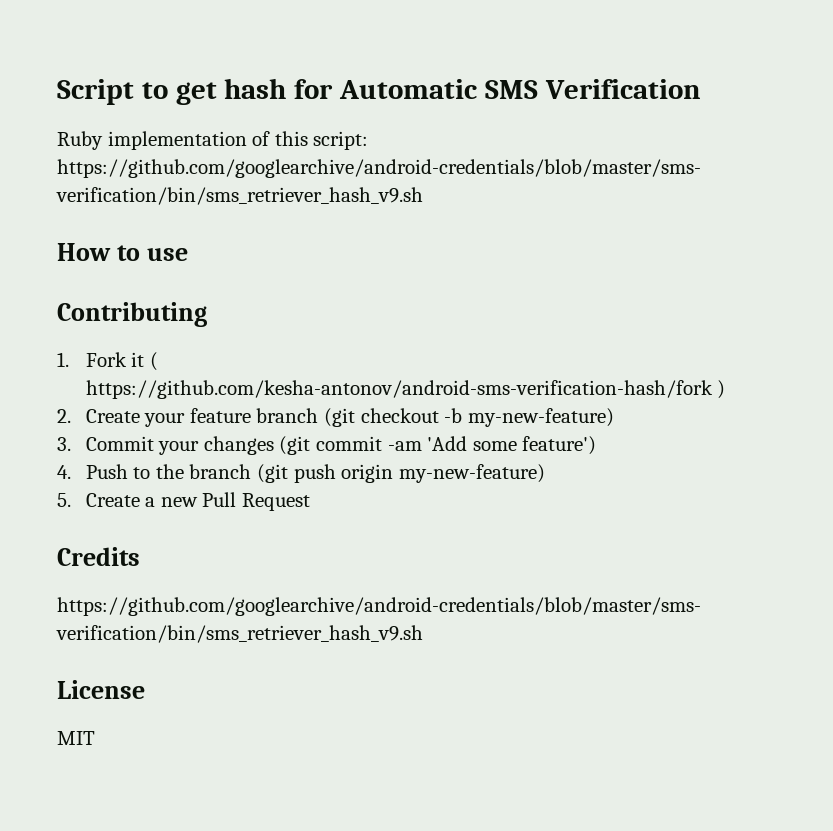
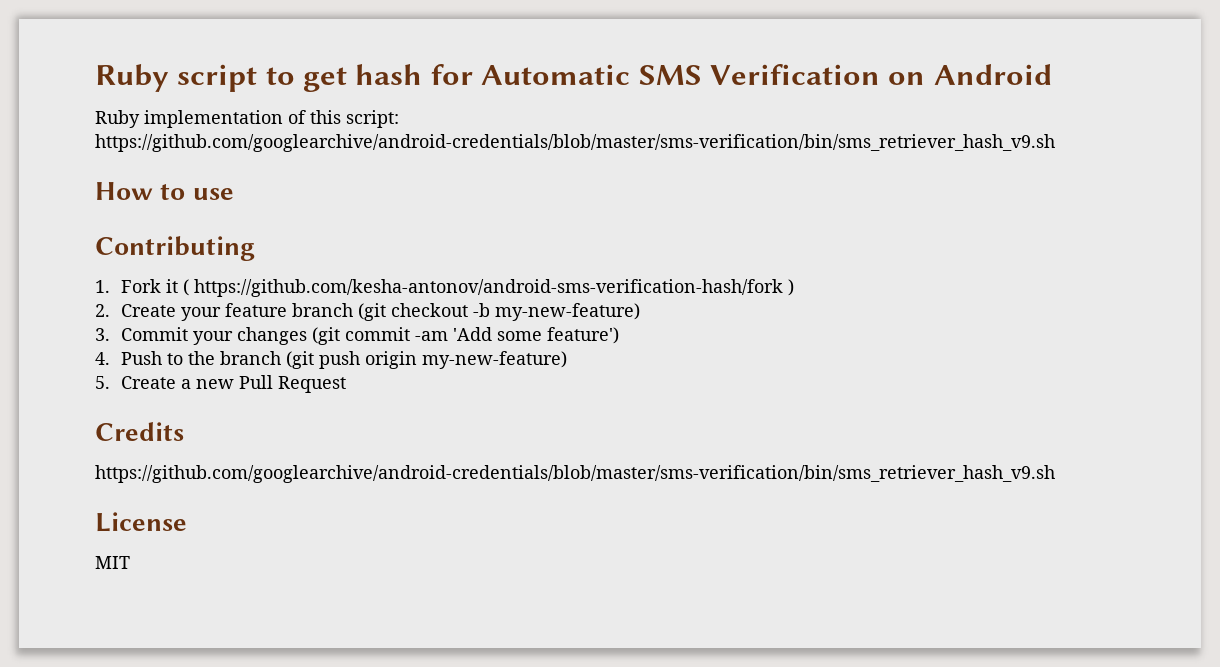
- Script to get hash for Automatic SMS Verification
+ Ruby script to get hash for Automatic SMS Verification on Android

